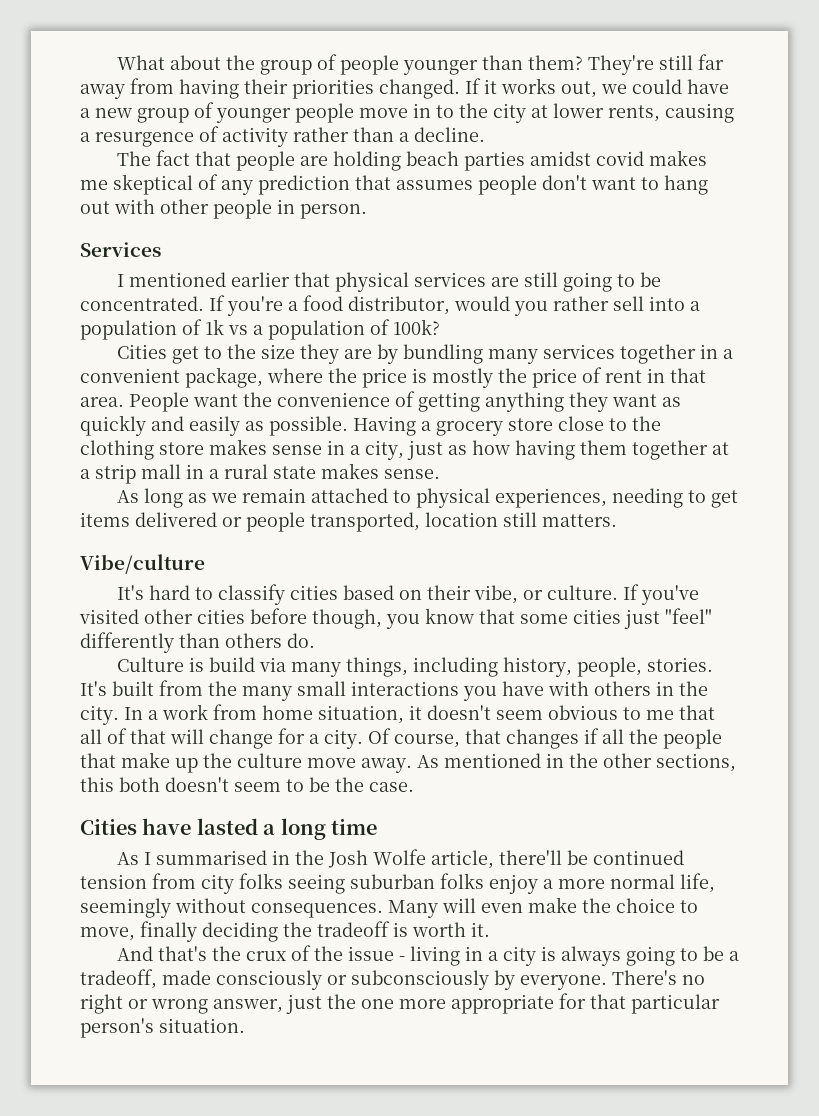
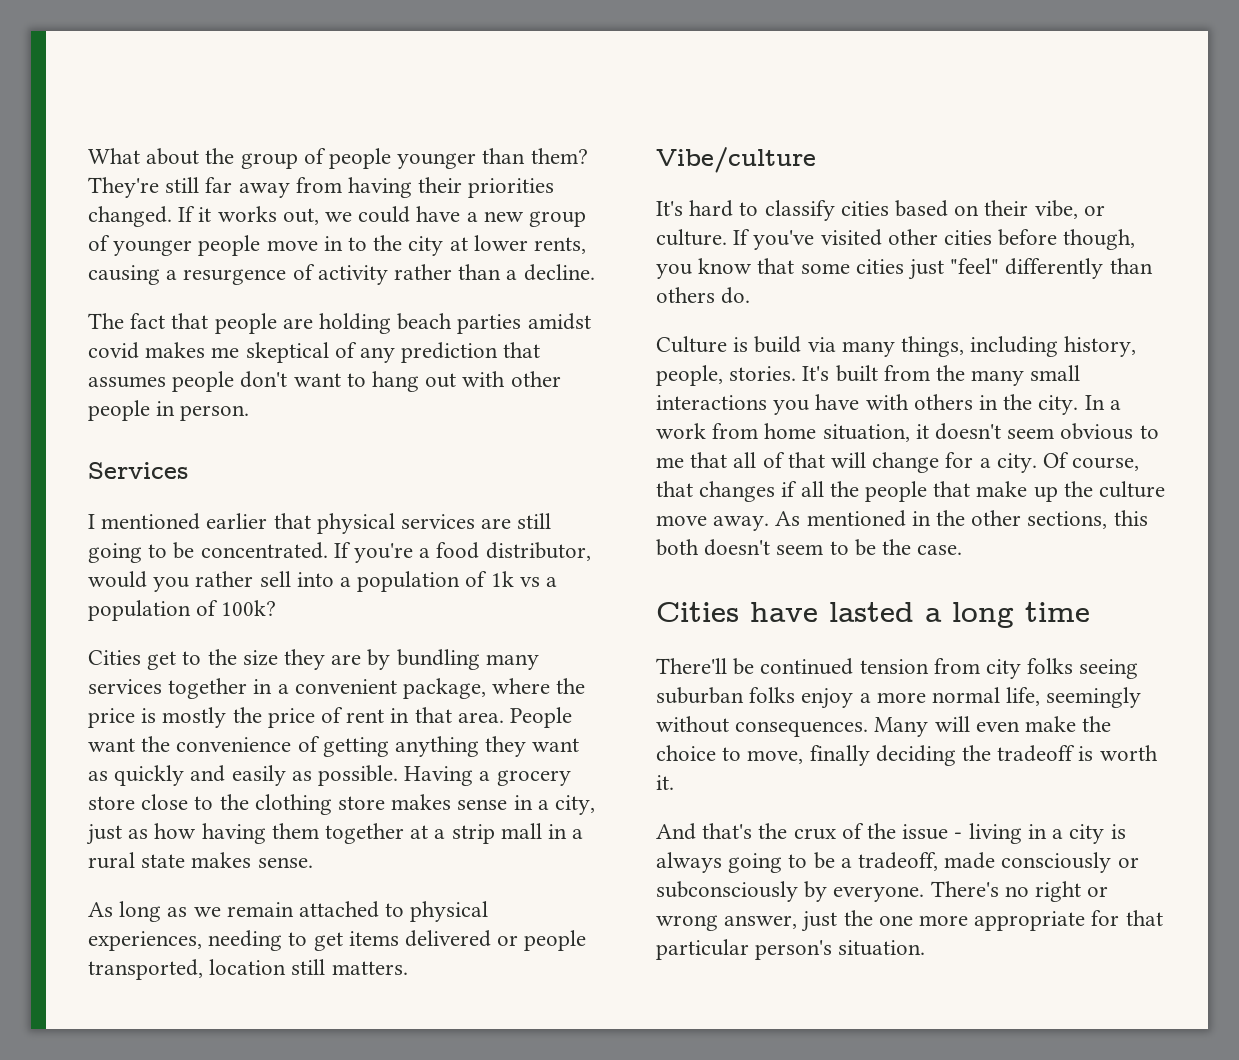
- As I summarised in the Josh Wolfe article, there'll be continued tension from city folks seeing suburban folks enjoy a more normal life, seemingly without consequences.
+ There'll be continued tension from city folks seeing suburban folks enjoy a more normal life, seemingly without consequences.

